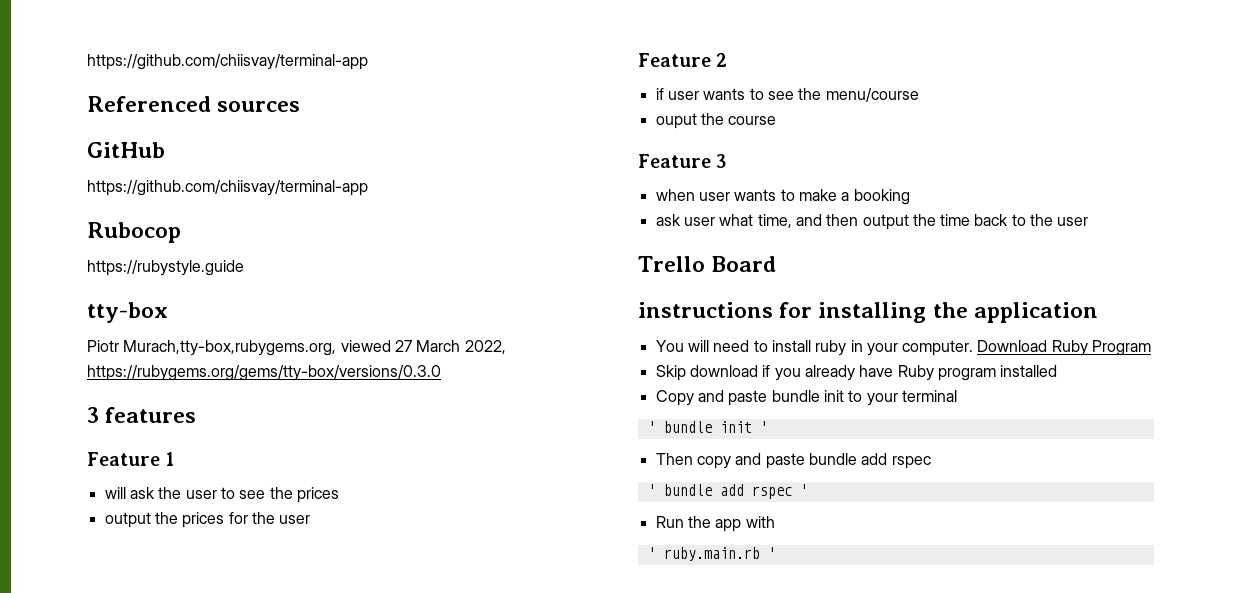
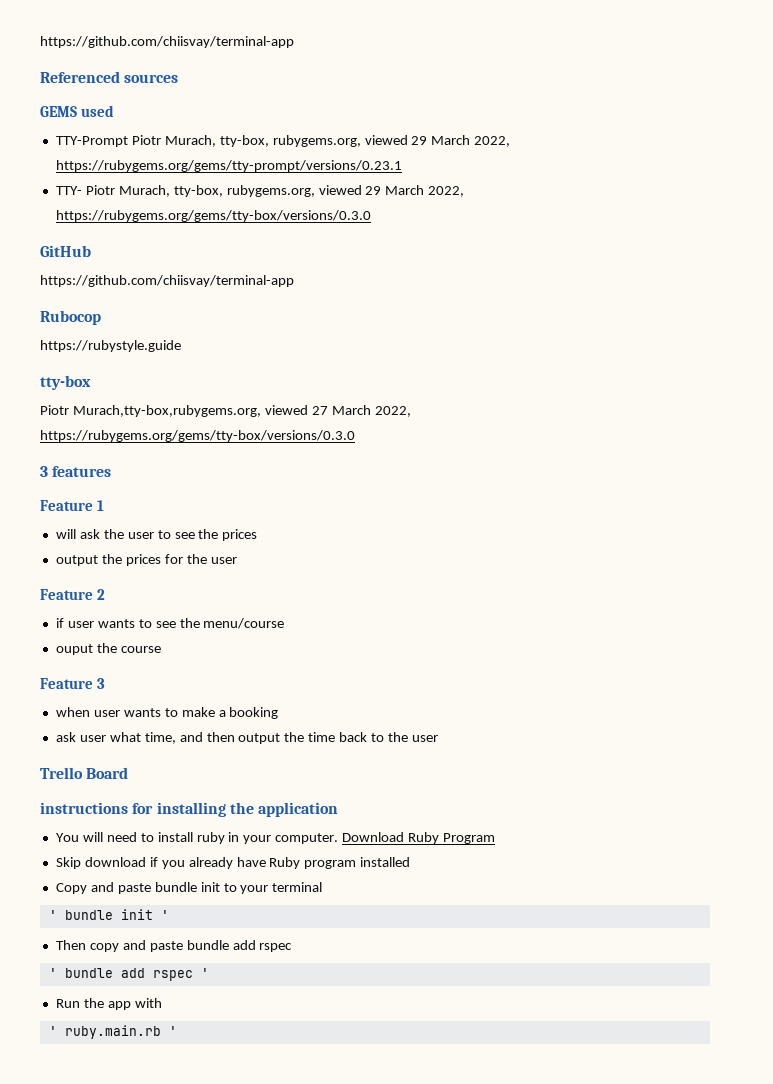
+ GEMS used
+ TTY-Prompt Piotr Murach, tty-box, rubygems.org, viewed 29 March 2022, https://rubygems.org/gems/tty-prompt/versions/0.23.1
+ TTY- Piotr Murach, tty-box, rubygems.org, viewed 29 March 2022, https://rubygems.org/gems/tty-box/versions/0.3.0

